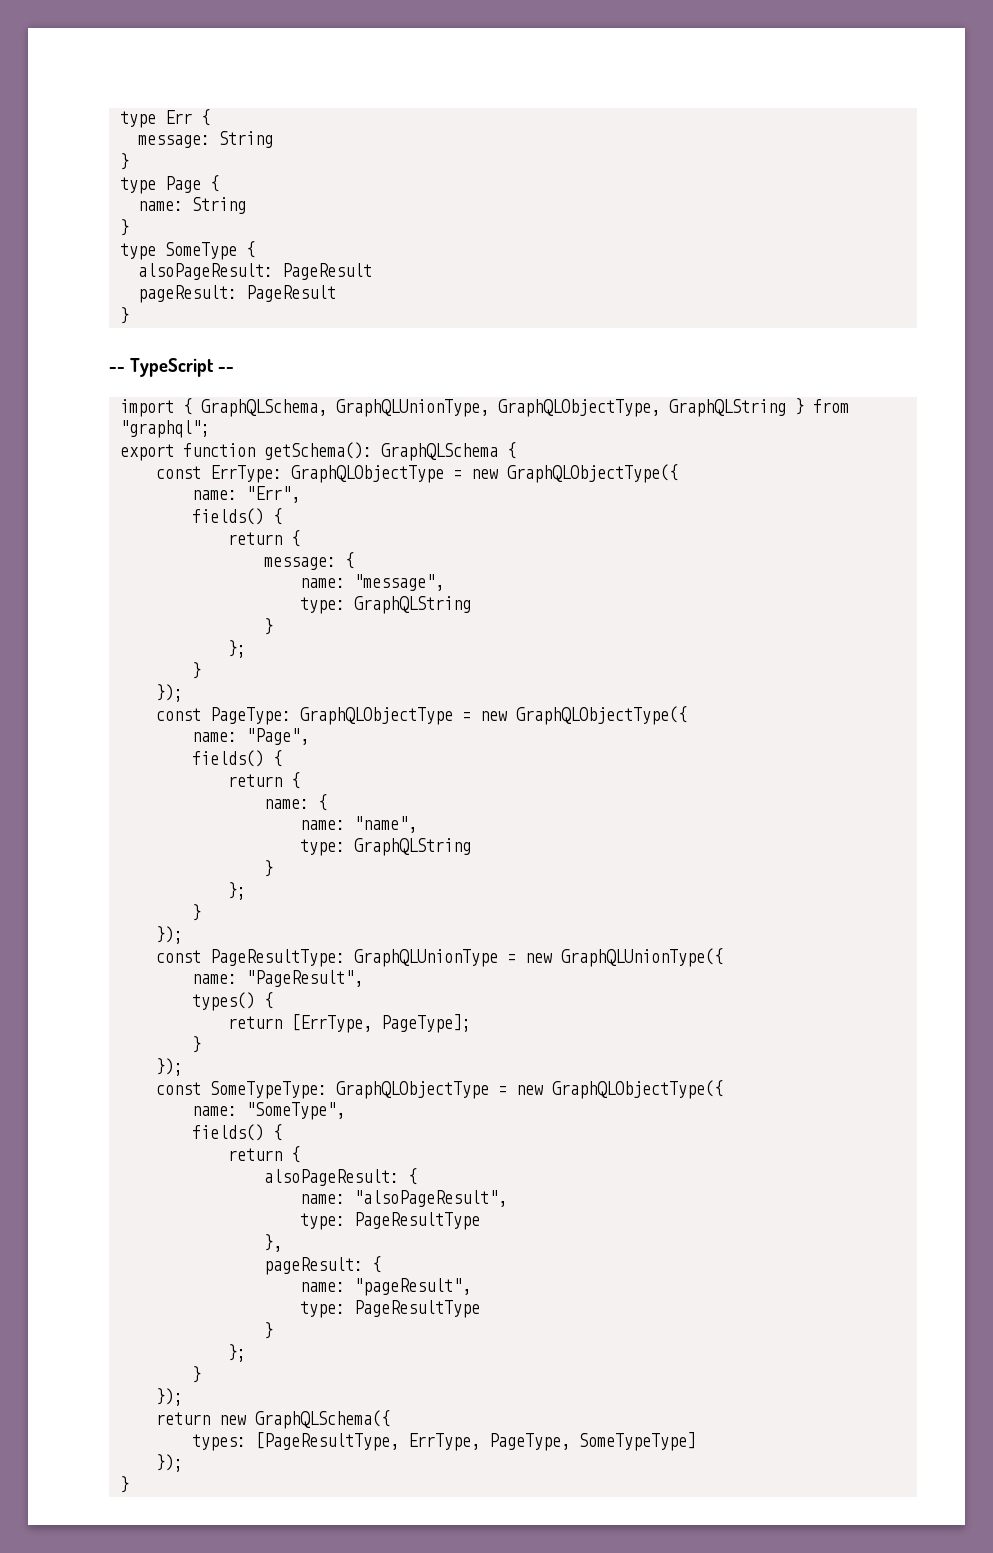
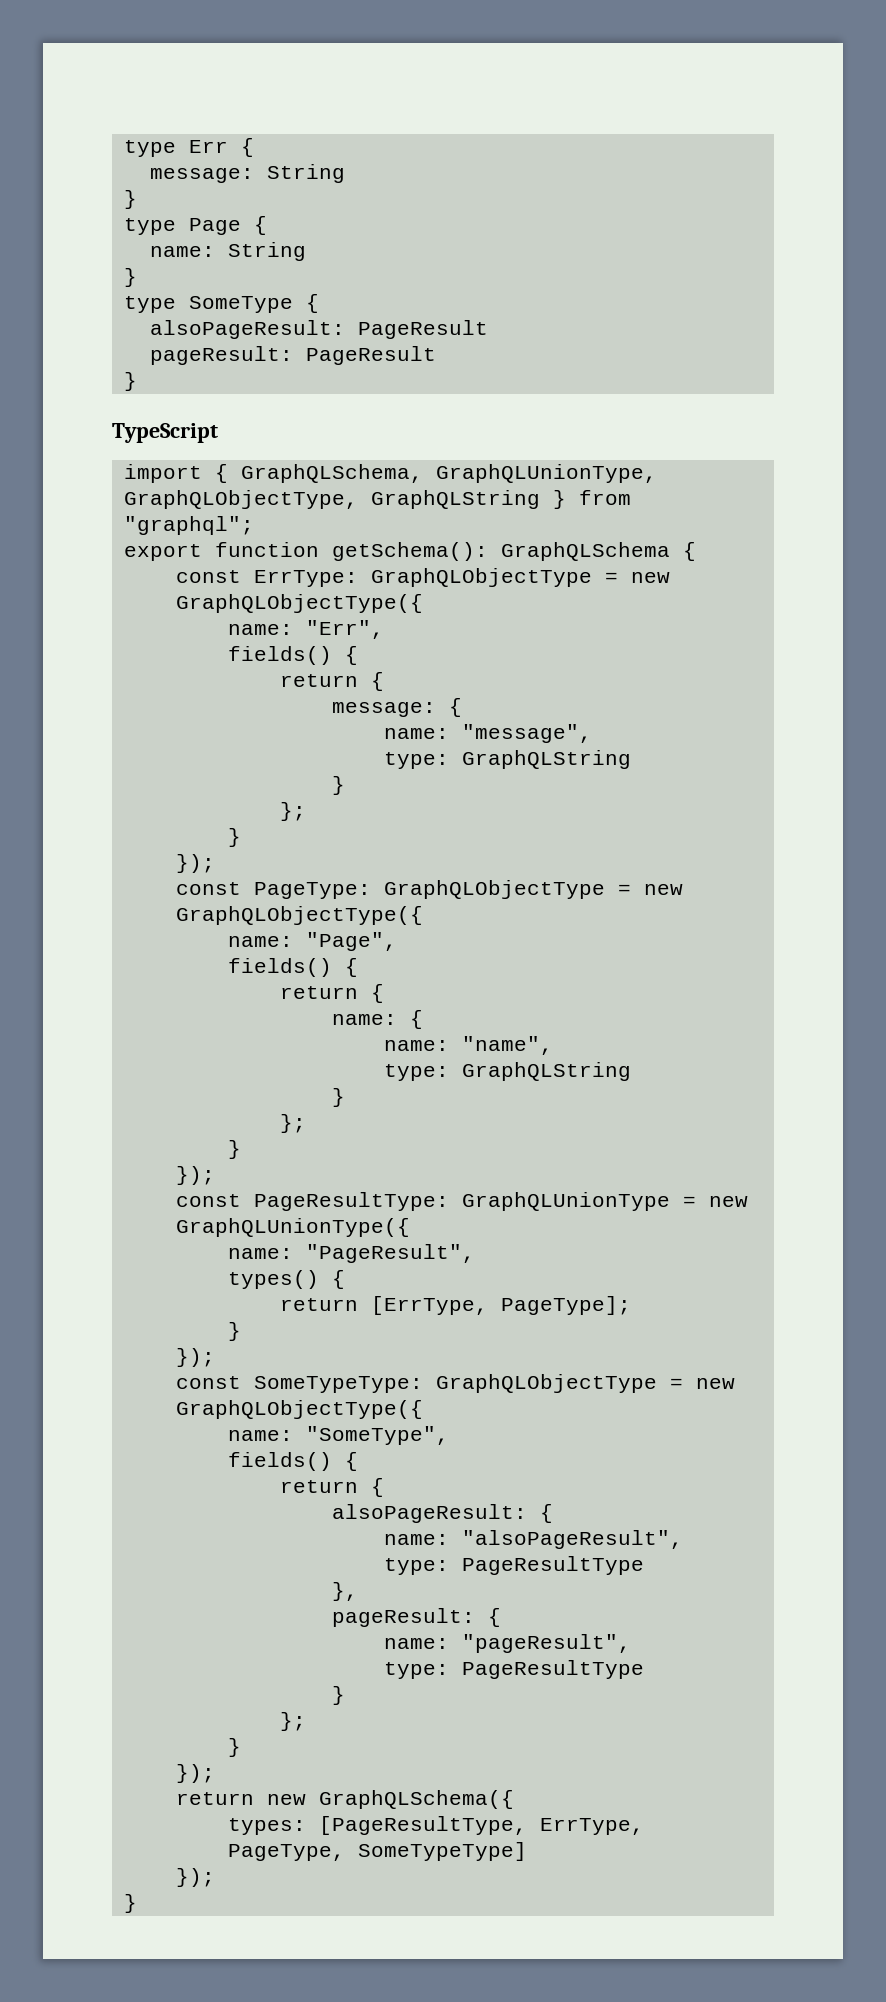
- -- TypeScript --
+ TypeScript

